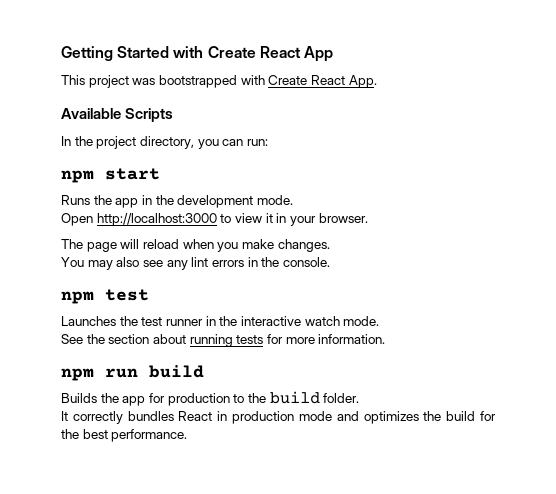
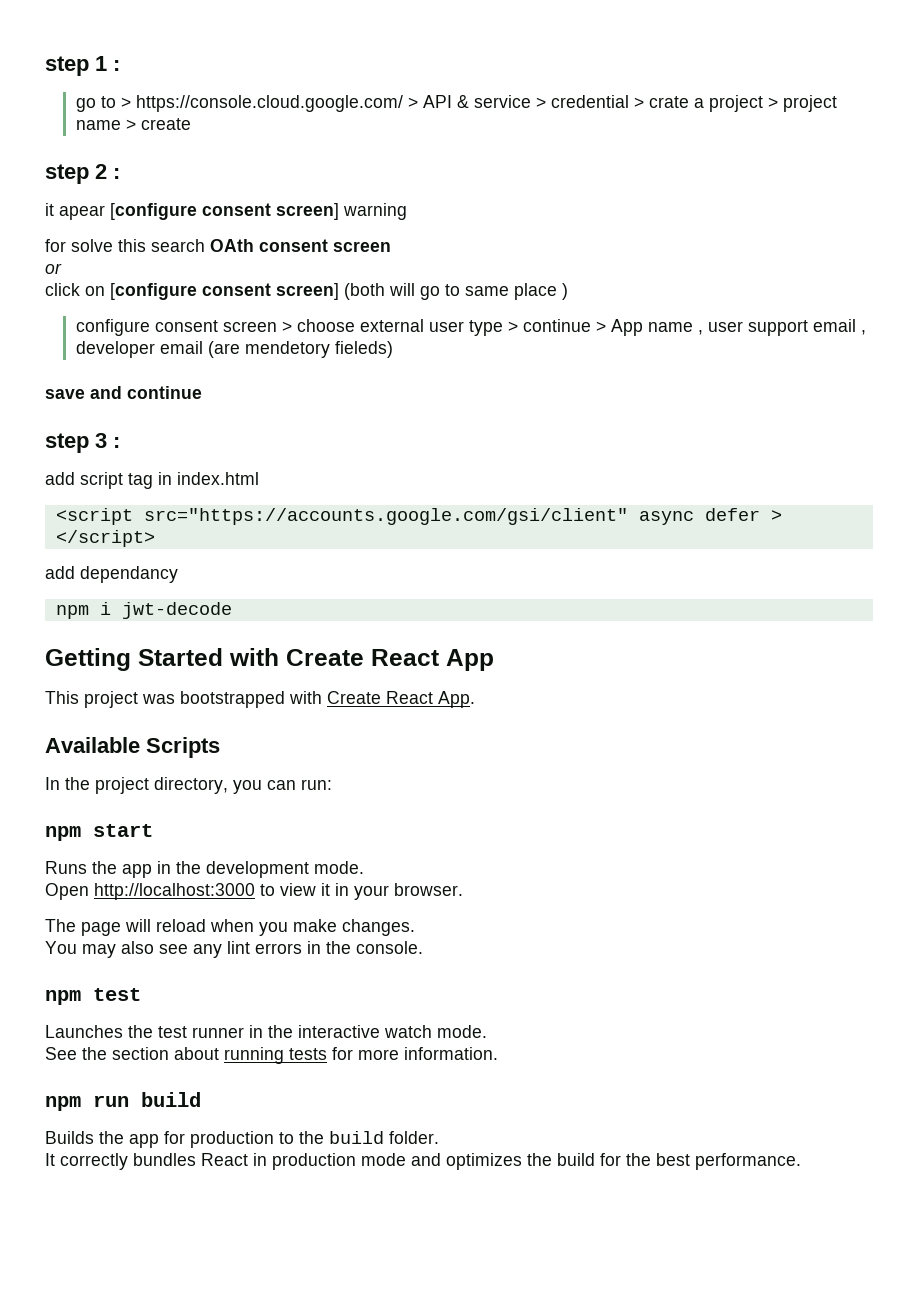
+ step 1 :
+ go to > https://console.cloud.google.com/ > API & service > credential > crate a project > project name > create
+ step 2 :
+ it apear [configure consent screen] warning
+ for solve this search OAth consent screen
+ or
+ click on [configure consent screen] (both will go to same place )
+ configure consent screen > choose external user type > continue > App name , user support email , developer email (are mendetory fieleds)
+ save and continue
+ step 3 :
+ add script tag in index.html
+ <script src="https://accounts.google.com/gsi/client" async defer > </script>
+ add dependancy
+ npm i jwt-decode

